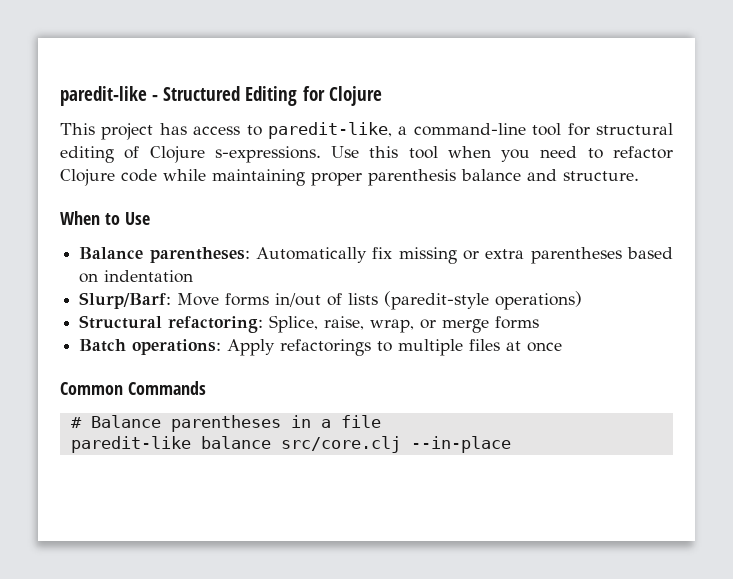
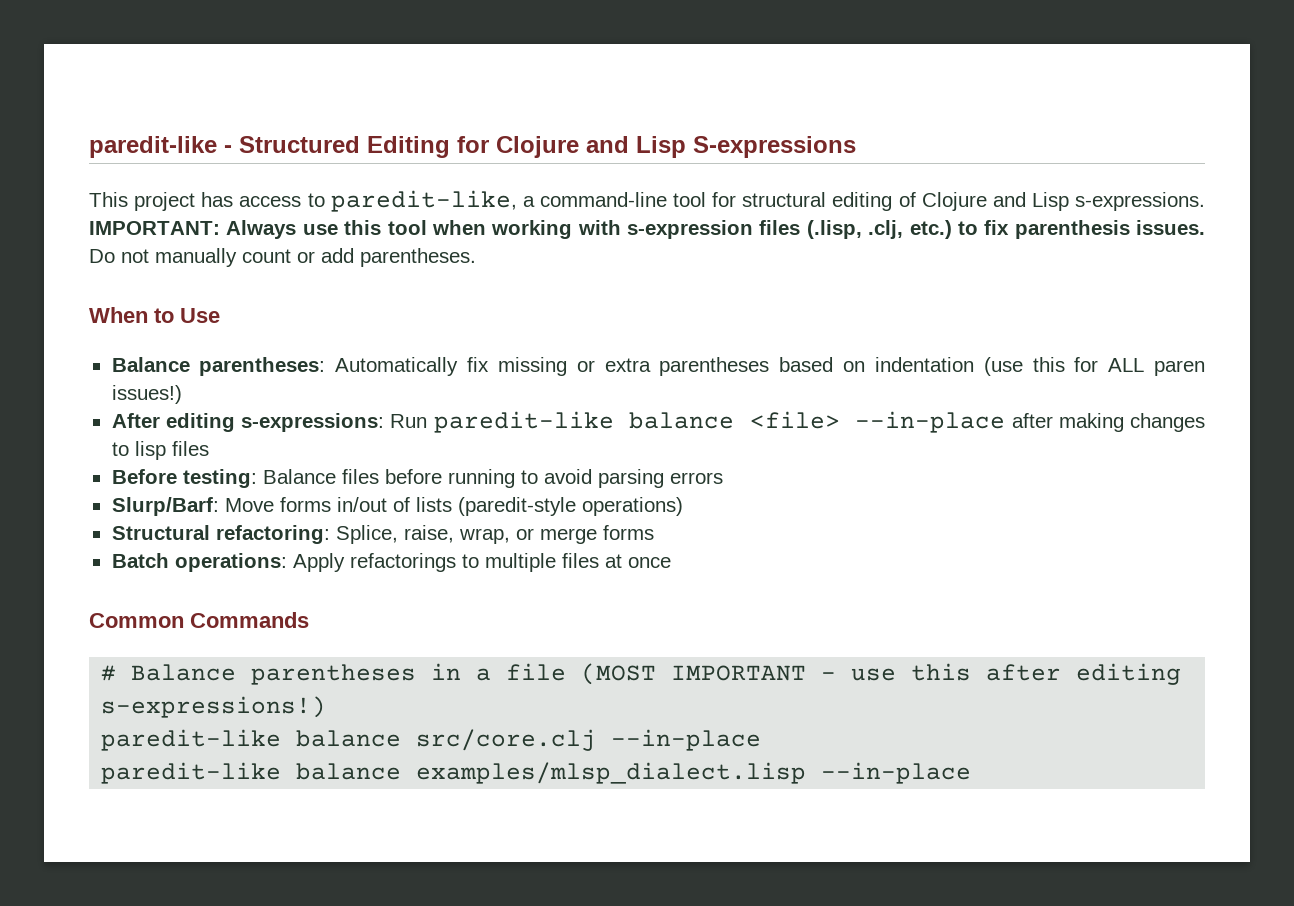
- paredit-like - Structured Editing for Clojure
+ paredit-like - Structured Editing for Clojure and Lisp S-expressions
- This project has access to paredit-like, a command-line tool for structural editing of Clojure s-expressions. Use this tool when you need to refactor Clojure code while maintaining proper parenthesis balance and structure.
+ This project has access to paredit-like, a command-line tool for structural editing of Clojure and Lisp s-expressions. IMPORTANT: Always use this tool when working with s-expression files (.lisp, .clj, etc.) to fix parenthesis issues. Do not manually count or add parentheses.
- Balance parentheses: Automatically fix missing or extra parentheses based on indentation
+ Balance parentheses: Automatically fix missing or extra parentheses based on indentation (use this for ALL paren issues!)
+ After editing s-expressions: Run paredit-like balance <file> --in-place after making changes to lisp files
+ Before testing: Balance files before running to avoid parsing errors
- # Balance parentheses in a file
+ # Balance parentheses in a file (MOST IMPORTANT - use this after editing s-expressions!)
+ paredit-like balance examples/mlsp_dialect.lisp --in-place

